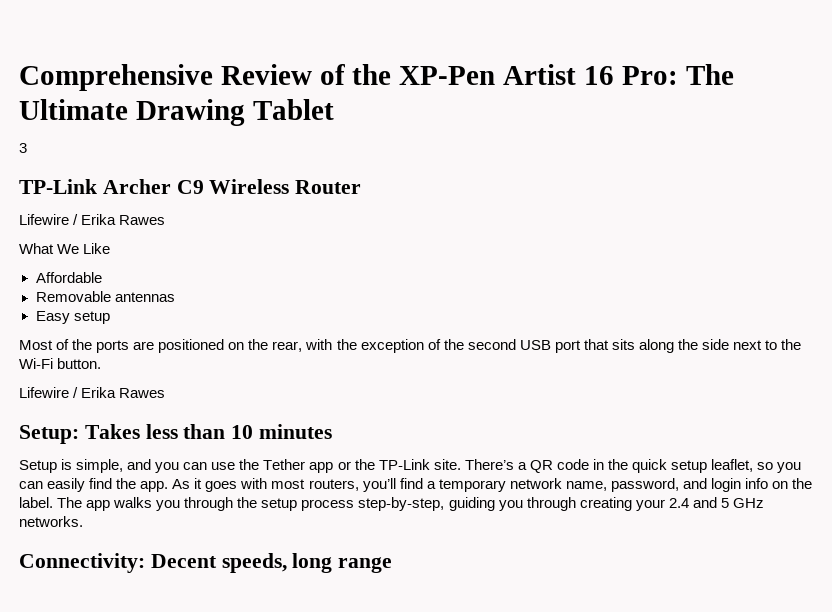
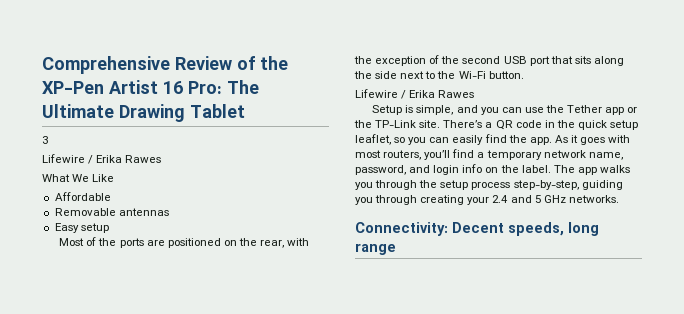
- TP-Link Archer C9 Wireless Router
- Setup: Takes less than 10 minutes

